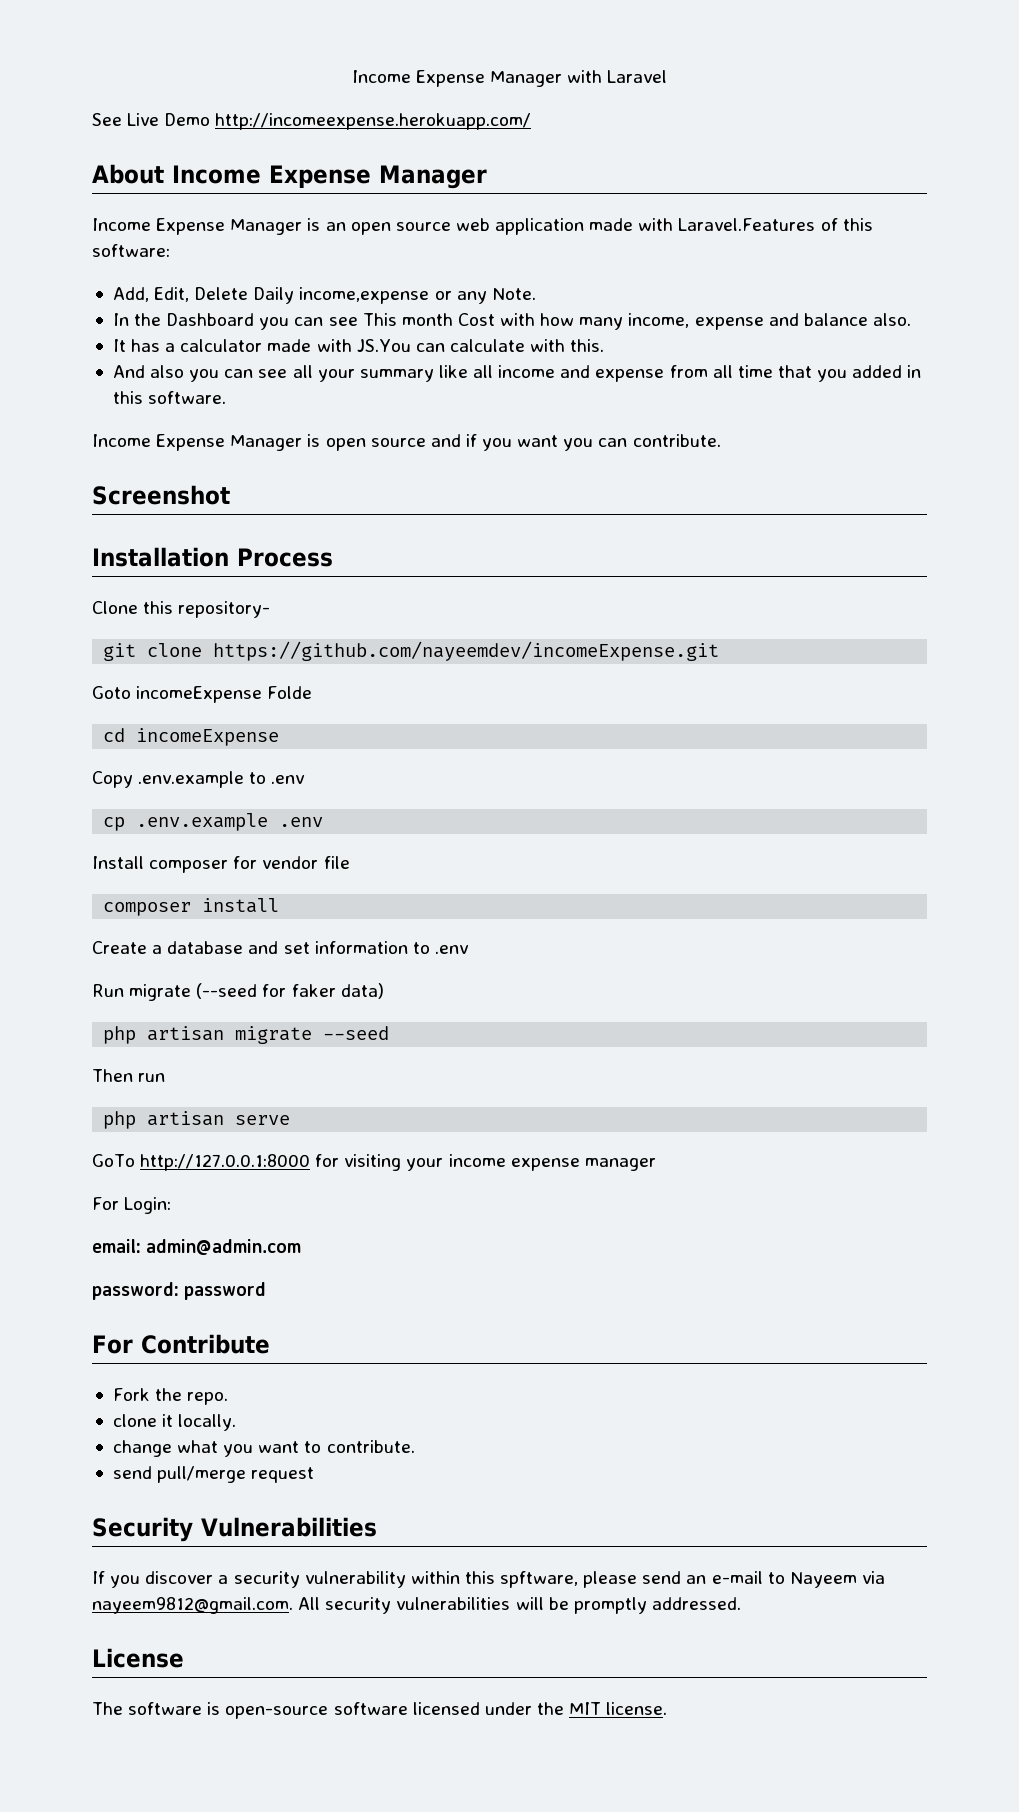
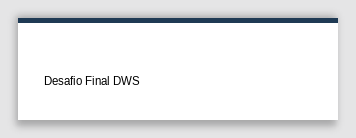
- Income Expense Manager with Laravel
- See Live Demo http://incomeexpense.herokuapp.com/
- About Income Expense Manager
- Income Expense Manager is an open source web application made with Laravel.Features of this software:
- Add, Edit, Delete Daily income,expense or any Note.
- In the Dashboard you can see This month Cost with how many income, expense and balance also.
- It has a calculator made with JS.You can calculate with this.
- And also you can see all your summary like all income and expense from all time that you added in this software.
- Income Expense Manager is open source and if you want you can contribute.
- Screenshot
- Installation Process
- Clone this repository-
- git clone https://github.com/nayeemdev/incomeExpense.git
- Goto incomeExpense Folde
- cd incomeExpense
- Copy .env.example to .env
- cp .env.example .env
- Install composer for vendor file
- composer install
- Create a database and set information to .env
- Run migrate (--seed for faker data)
- php artisan migrate --seed
- Then run
- php artisan serve
- GoTo http://127.0.0.1:8000 for visiting your income expense manager
- For Login:
- email: admin@admin.com
- password: password
- For Contribute
- Fork the repo.
- clone it locally.
- change what you want to contribute.
- send pull/merge request
- Security Vulnerabilities
- If you discover a security vulnerability within this spftware, please send an e-mail to Nayeem via nayeem9812@gmail.com. All security vulnerabilities will be promptly addressed.
- License
- The software is open-source software licensed under the MIT license.
+ Desafio Final DWS

